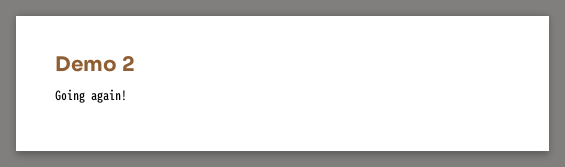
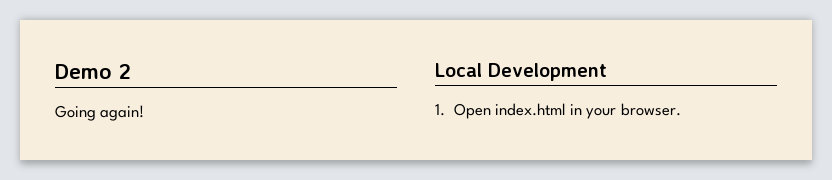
+ Local Development
+ 1. Open index.html in your browser.

